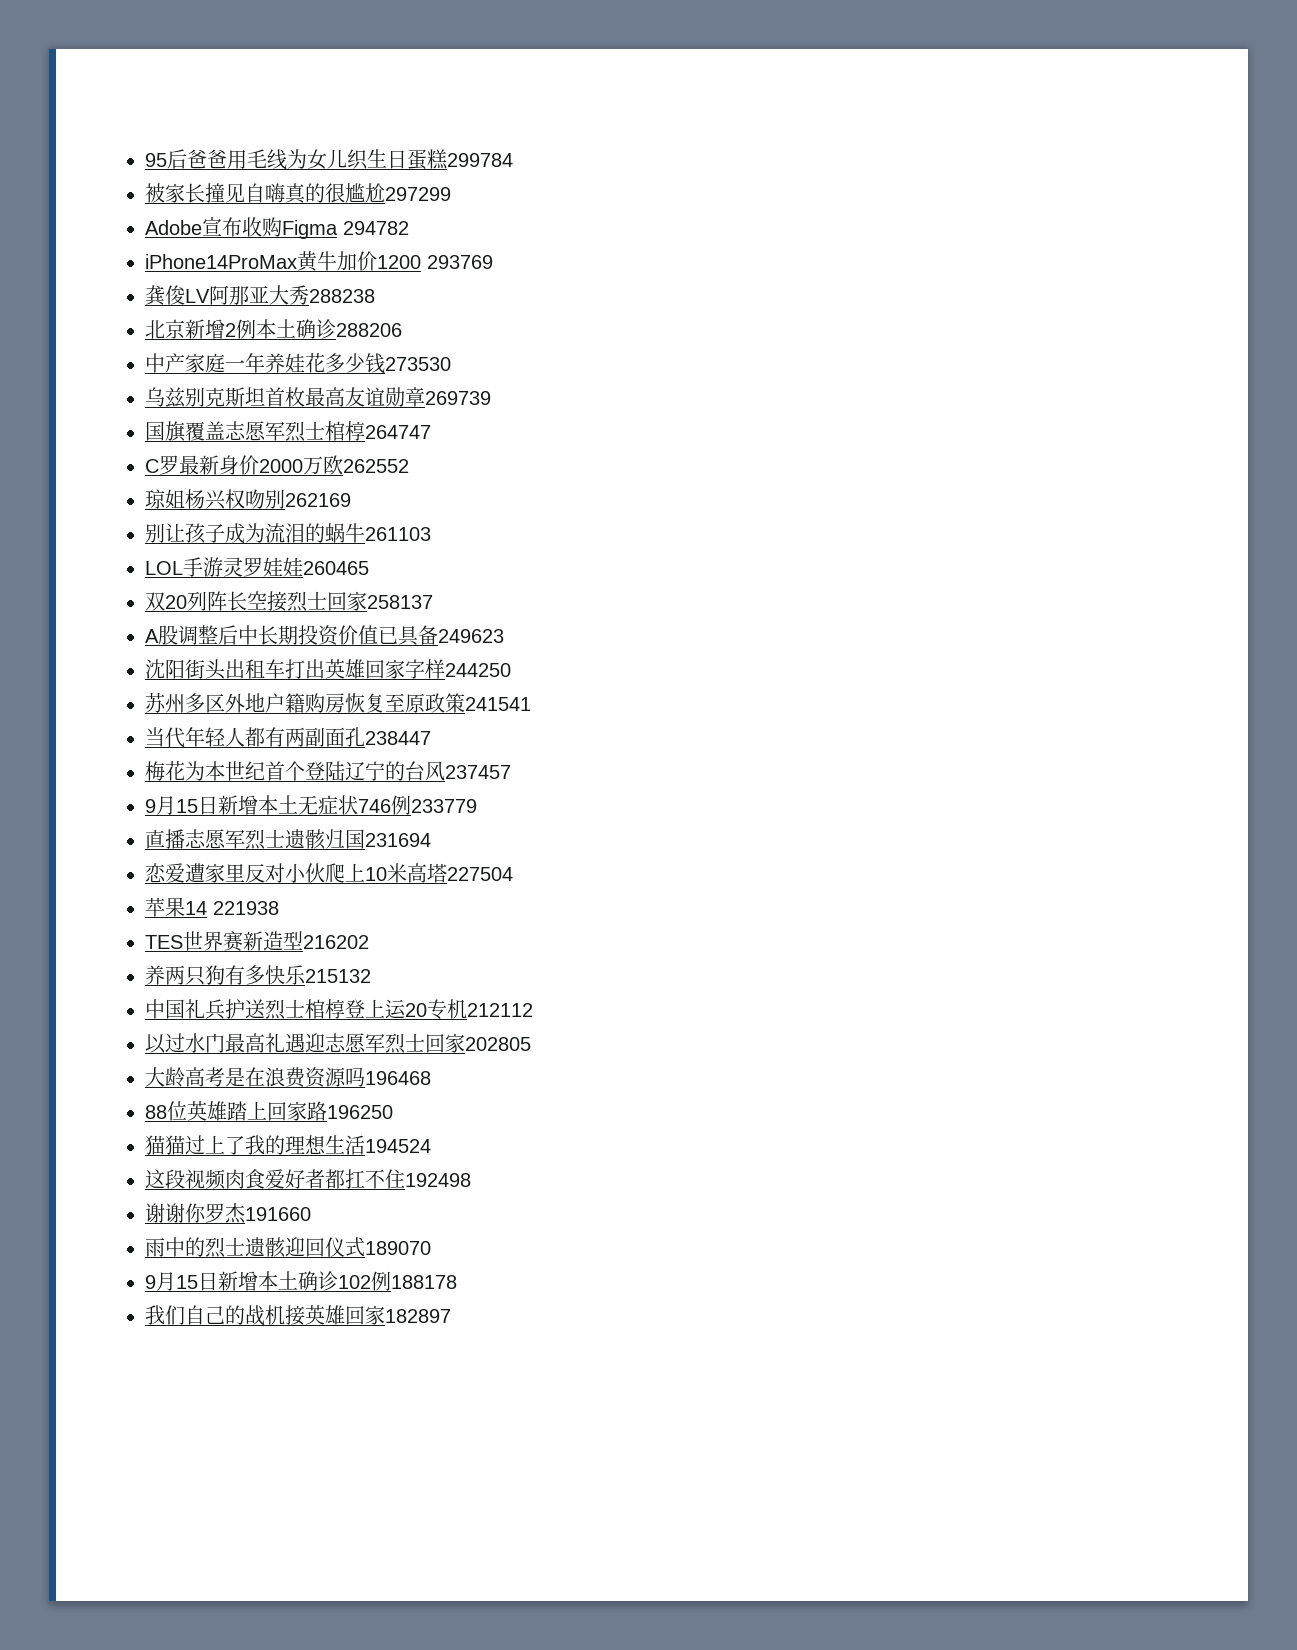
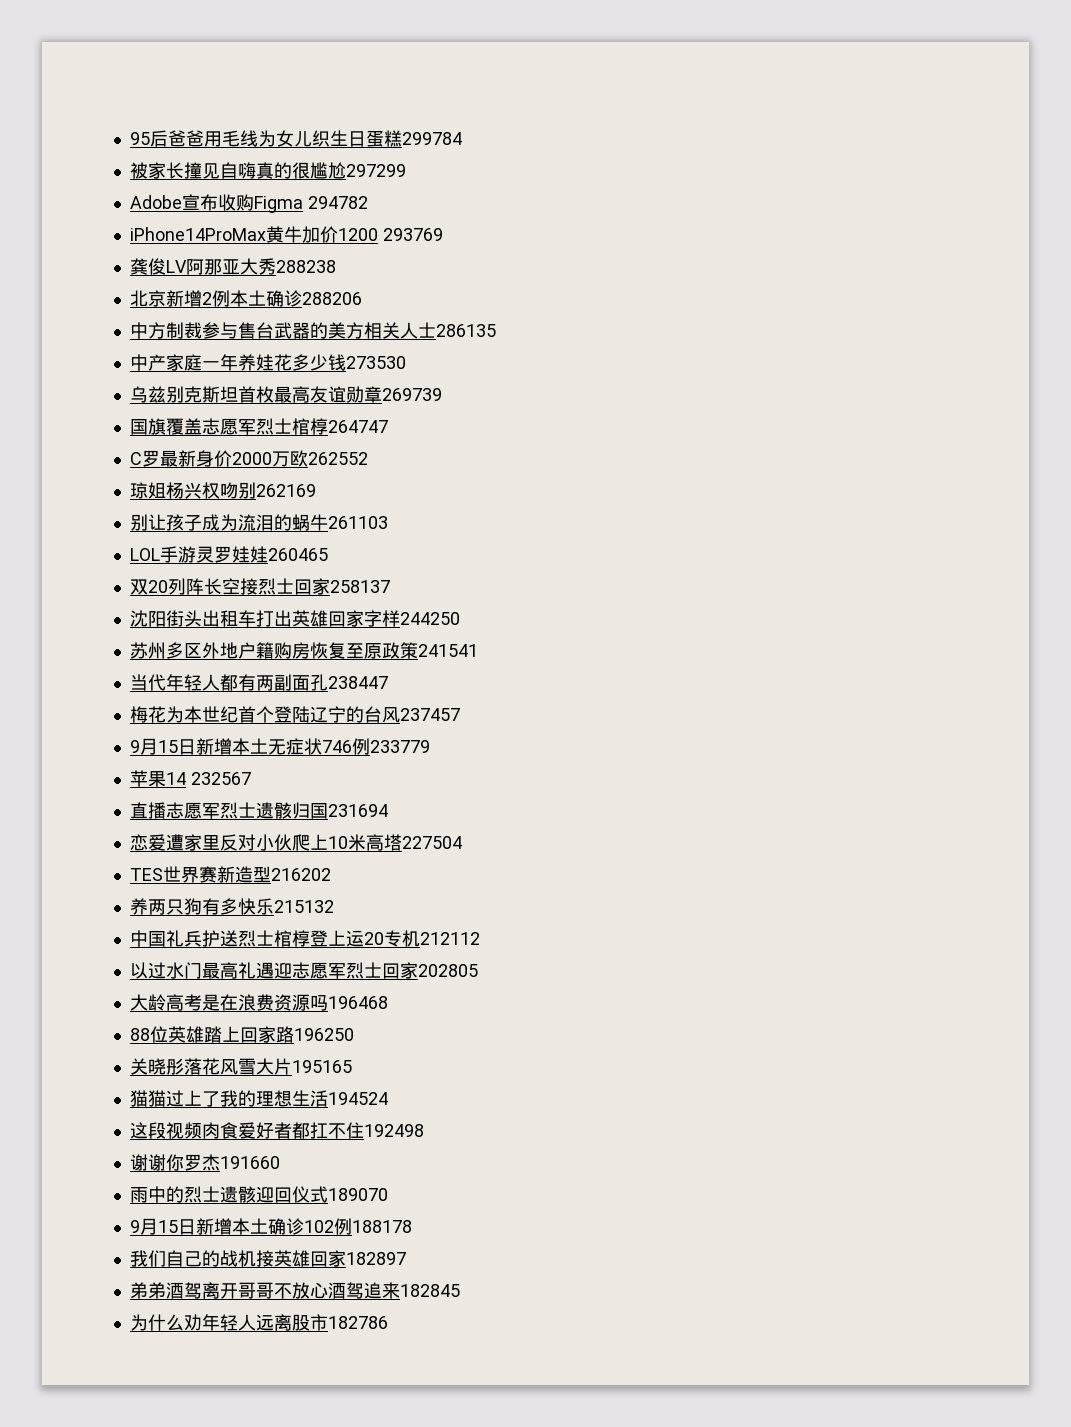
+ 中方制裁参与售台武器的美方相关人士286135
- A股调整后中长期投资价值已具备249623
+ 苹果14 232567
- 苹果14 221938
+ 关晓彤落花风雪大片195165
+ 弟弟酒驾离开哥哥不放心酒驾追来182845
+ 为什么劝年轻人远离股市182786

